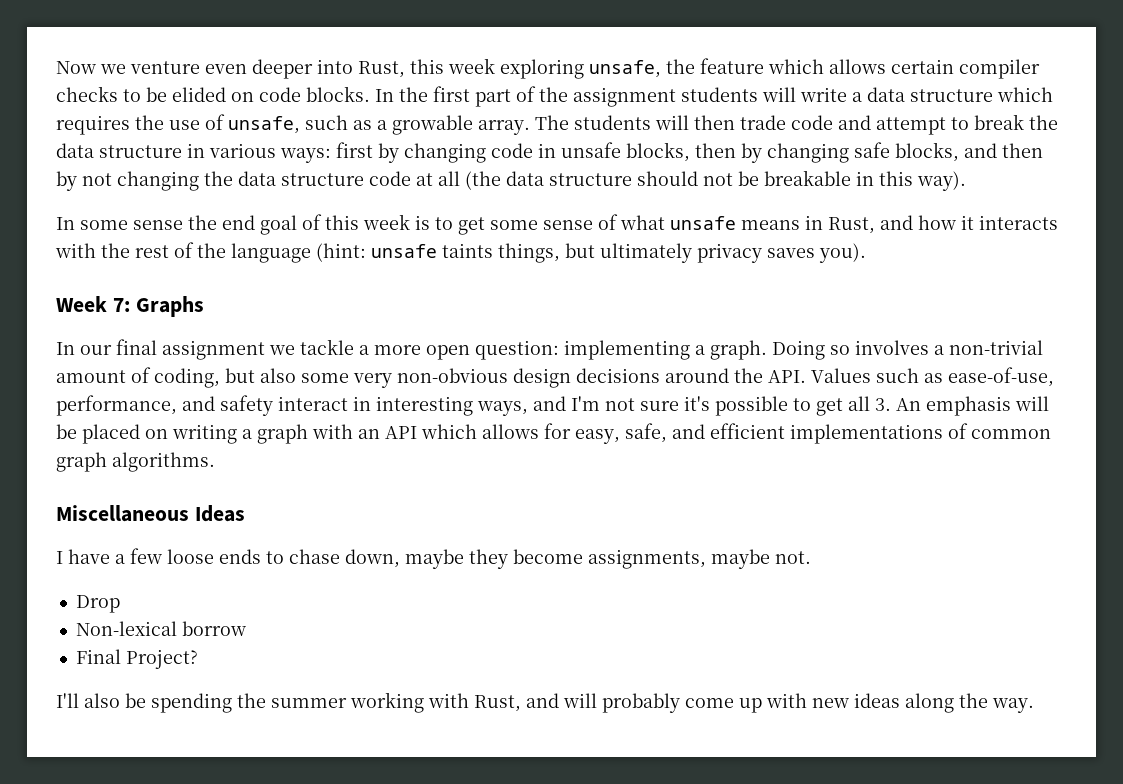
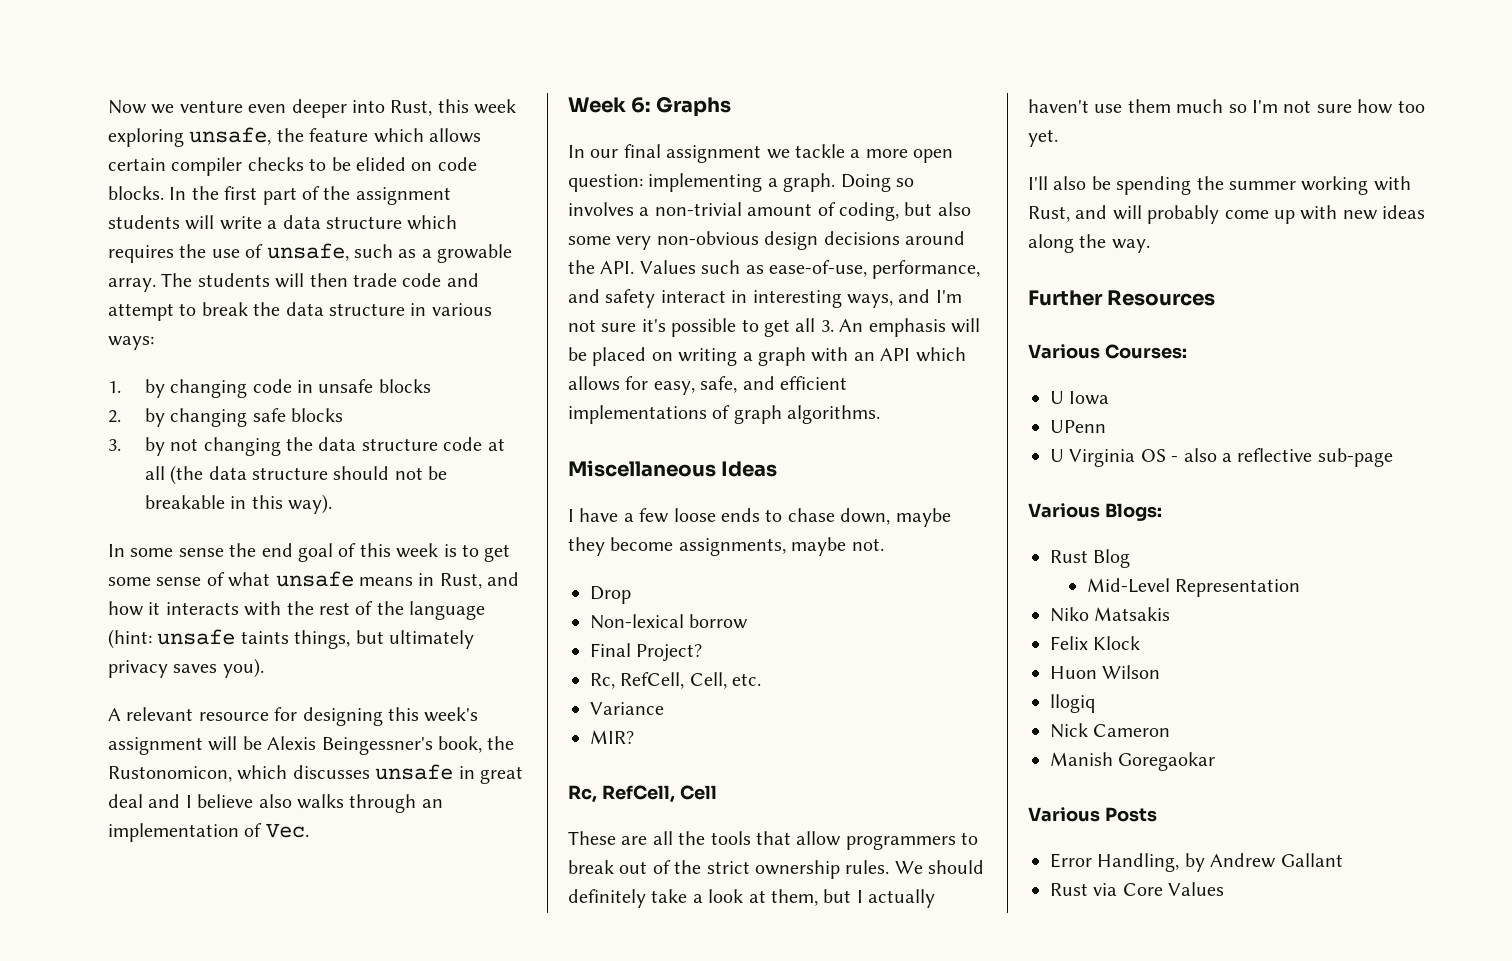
- The students will then trade code and attempt to break the data structure in various ways: first by changing code in unsafe blocks, then by changing safe blocks, and then by not changing the data structure code at all (the data structure should not be breakable in this way).
+ The students will then trade code and attempt to break the data structure in various ways:
+ 1. by changing code in unsafe blocks
+ 2. by changing safe blocks
+ 3. by not changing the data structure code at all (the data structure should not be breakable in this way).
+ A relevant resource for designing this week's assignment will be Alexis Beingessner's book, the Rustonomicon, which discusses unsafe in great deal and I believe also walks through an implementation of Vec.
- Week 7: Graphs
+ Week 6: Graphs
- Doing so involves a non-trivial amount of coding, but also some very non-obvious design decisions around the API. Values such as ease-of-use, performance, and safety interact in interesting ways, and I'm not sure it's possible to get all 3. An emphasis will be placed on writing a graph with an API which allows for easy, safe, and efficient implementations of common graph algorithms.
+ Doing so involves a non-trivial amount of coding, but also some very non-obvious design decisions around the API. Values such as ease-of-use, performance, and safety interact in interesting ways, and I'm not sure it's possible to get all 3. An emphasis will be placed on writing a graph with an API which allows for easy, safe, and efficient implementations of graph algorithms.
+ Rc, RefCell, Cell, etc.
+ Variance
+ MIR?
+ Rc, RefCell, Cell
+ These are all the tools that allow programmers to break out of the strict ownership rules. We should definitely take a look at them, but I actually haven't use them much so I'm not sure how too yet.
+ Further Resources
+ Various Courses:
+ U Iowa
+ UPenn
+ U Virginia OS - also a reflective sub-page
+ Various Blogs:
+ Rust Blog
+ Mid-Level Representation
+ Niko Matsakis
+ Felix Klock
+ Huon Wilson
+ llogiq
+ Nick Cameron
+ Manish Goregaokar
+ Various Posts
+ Error Handling, by Andrew Gallant
+ Rust via Core Values

